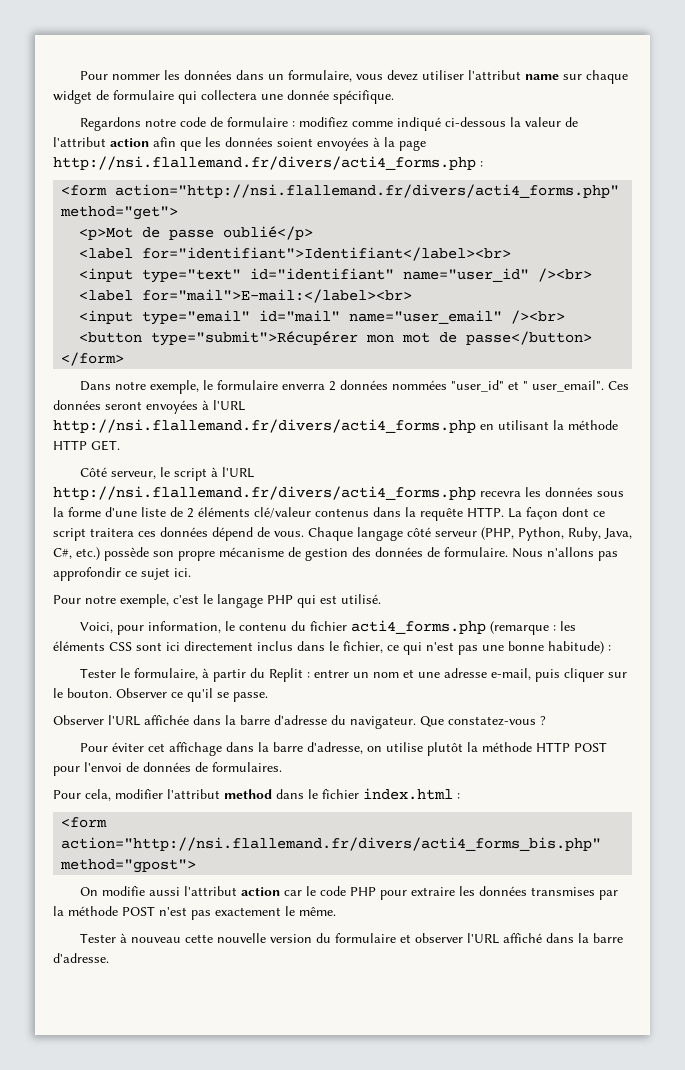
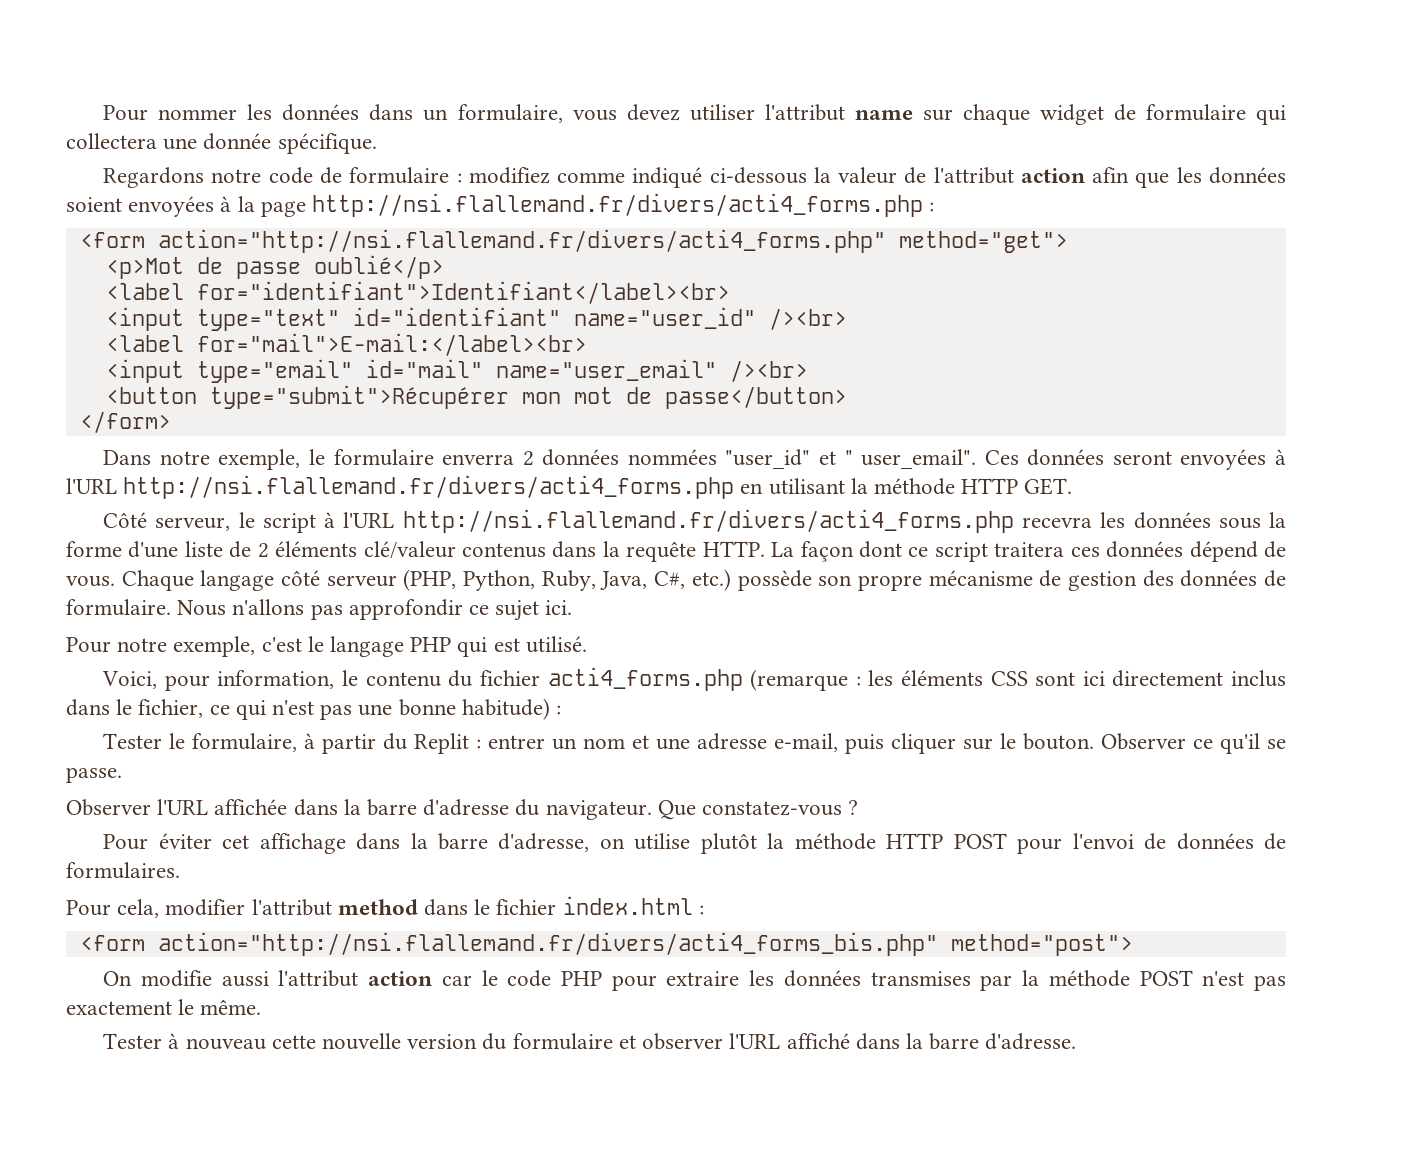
- <form action="http://nsi.flallemand.fr/divers/acti4_forms_bis.php" method="gpost">
+ <form action="http://nsi.flallemand.fr/divers/acti4_forms_bis.php" method="post">

